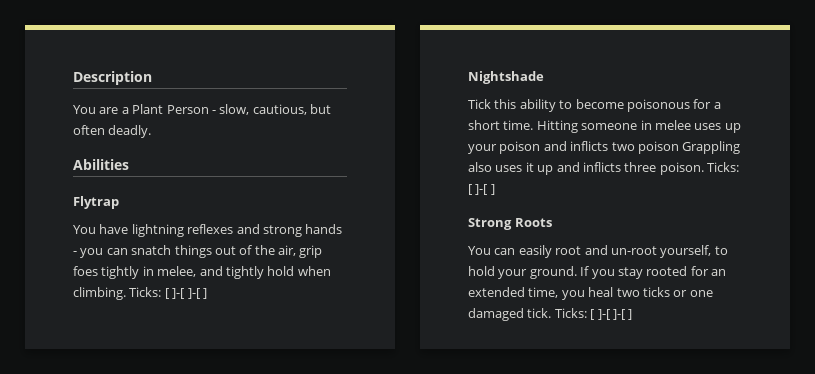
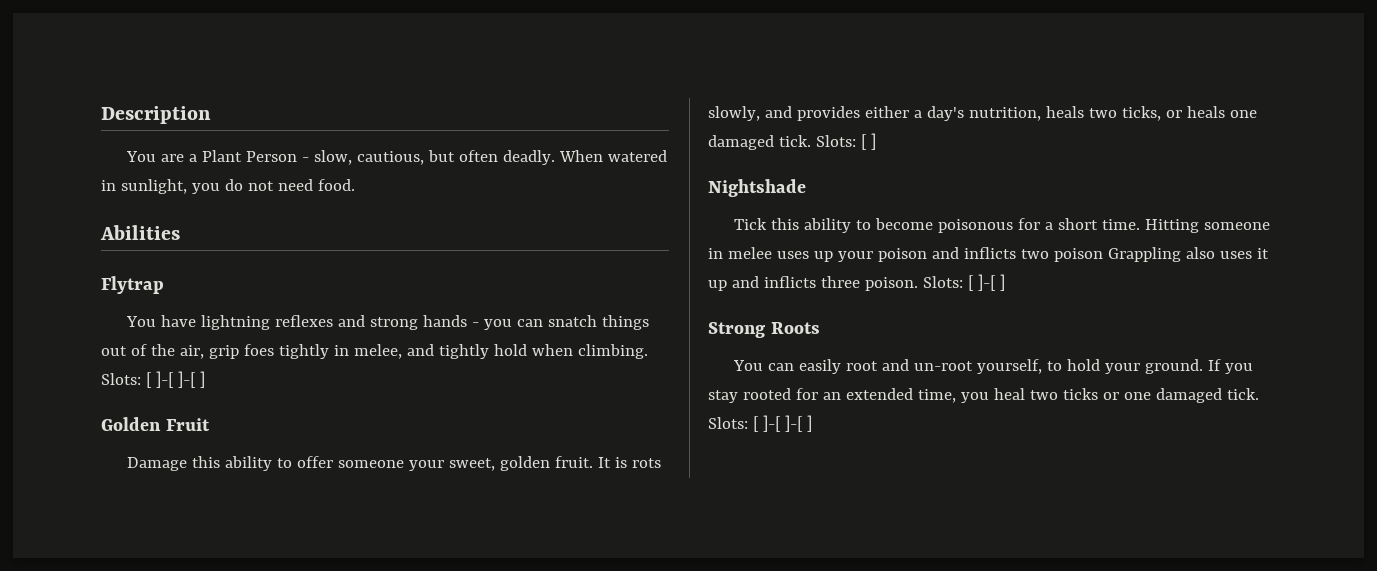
+ When watered in sunlight, you do not need food.
- You have lightning reflexes and strong hands - you can snatch things out of the air, grip foes tightly in melee, and tightly hold when climbing. Ticks: [ ]-[ ]-[ ]
+ You have lightning reflexes and strong hands - you can snatch things out of the air, grip foes tightly in melee, and tightly hold when climbing. Slots: [ ]-[ ]-[ ]
+ Golden Fruit
+ Damage this ability to offer someone your sweet, golden fruit. It is rots slowly, and provides either a day's nutrition, heals two ticks, or heals one damaged tick. Slots: [ ]
- Ticks: [ ]-[ ]
+ Slots: [ ]-[ ]
- If you stay rooted for an extended time, you heal two ticks or one damaged tick. Ticks: [ ]-[ ]-[ ]
+ If you stay rooted for an extended time, you heal two ticks or one damaged tick. Slots: [ ]-[ ]-[ ]

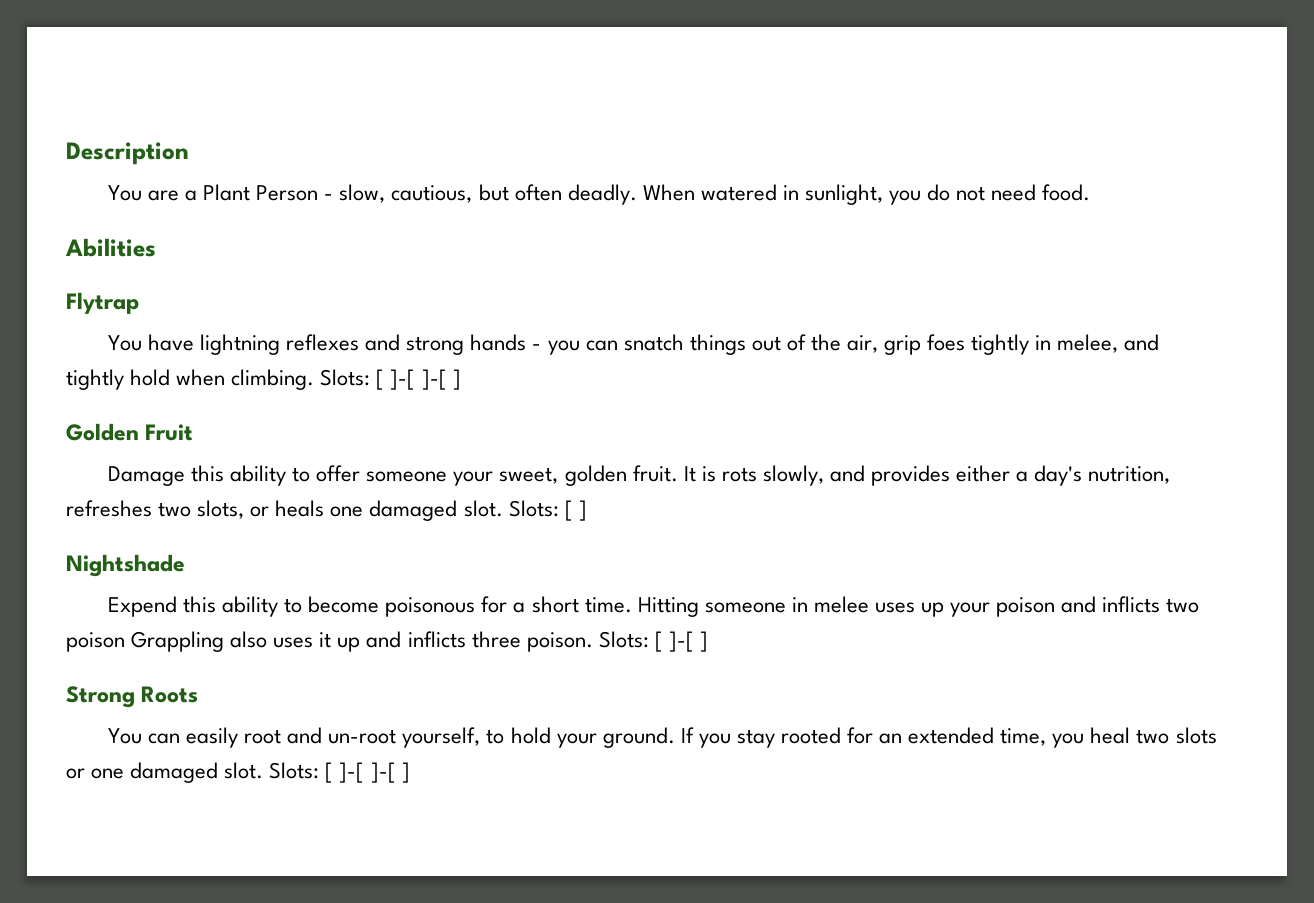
- It is rots slowly, and provides either a day's nutrition, heals two ticks, or heals one damaged tick.
+ It is rots slowly, and provides either a day's nutrition, refreshes two slots, or heals one damaged slot.
- Tick this ability to become poisonous for a short time.
+ Expend this ability to become poisonous for a short time.
- If you stay rooted for an extended time, you heal two ticks or one damaged tick.
+ If you stay rooted for an extended time, you heal two slots or one damaged slot.

